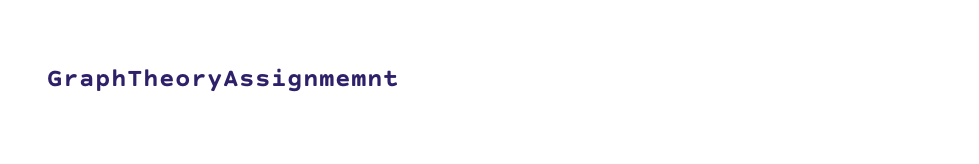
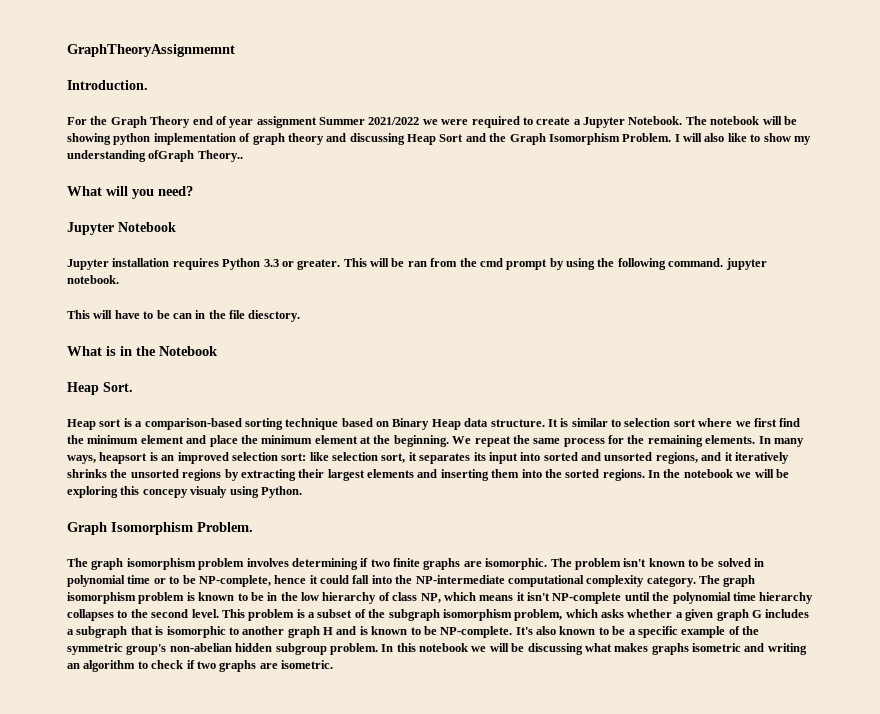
+ Introduction.
+ For the Graph Theory end of year assignment Summer 2021/2022 we were required to create a Jupyter Notebook. The notebook will be showing python implementation of graph theory and discussing Heap Sort and the Graph Isomorphism Problem. I will also like to show my understanding ofGraph Theory..
+ What will you need?
+ Jupyter Notebook
+ Jupyter installation requires Python 3.3 or greater. This will be ran from the cmd prompt by using the following command. jupyter notebook.
+ This will have to be can in the file diesctory.
+ What is in the Notebook
+ Heap Sort.
+ Heap sort is a comparison-based sorting technique based on Binary Heap data structure. It is similar to selection sort where we first find the minimum element and place the minimum element at the beginning. We repeat the same process for the remaining elements. In many ways, heapsort is an improved selection sort: like selection sort, it separates its input into sorted and unsorted regions, and it iteratively shrinks the unsorted regions by extracting their largest elements and inserting them into the sorted regions. In the notebook we will be exploring this concepy visualy using Python.
+ Graph Isomorphism Problem.
+ The graph isomorphism problem involves determining if two finite graphs are isomorphic. The problem isn't known to be solved in polynomial time or to be NP-complete, hence it could fall into the NP-intermediate computational complexity category. The graph isomorphism problem is known to be in the low hierarchy of class NP, which means it isn't NP-complete until the polynomial time hierarchy collapses to the second level. This problem is a subset of the subgraph isomorphism problem, which asks whether a given graph G includes a subgraph that is isomorphic to another graph H and is known to be NP-complete. It's also known to be a specific example of the symmetric group's non-abelian hidden subgroup problem. In this notebook we will be discussing what makes graphs isometric and writing an algorithm to check if two graphs are isometric.

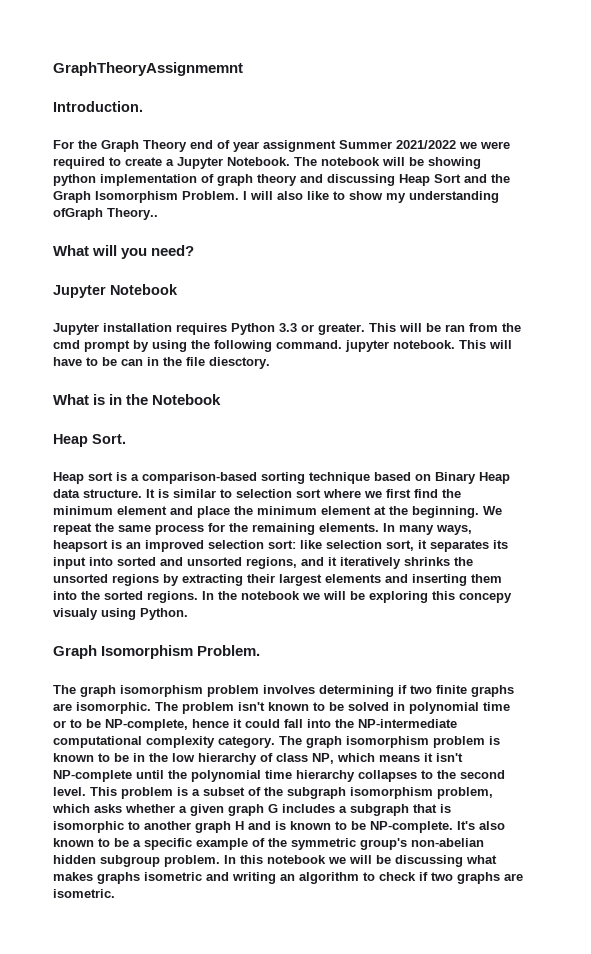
- This will be ran from the cmd prompt by using the following command. jupyter notebook.
- This will have to be can in the file diesctory.
+ This will be ran from the cmd prompt by using the following command. jupyter notebook. This will have to be can in the file diesctory.

